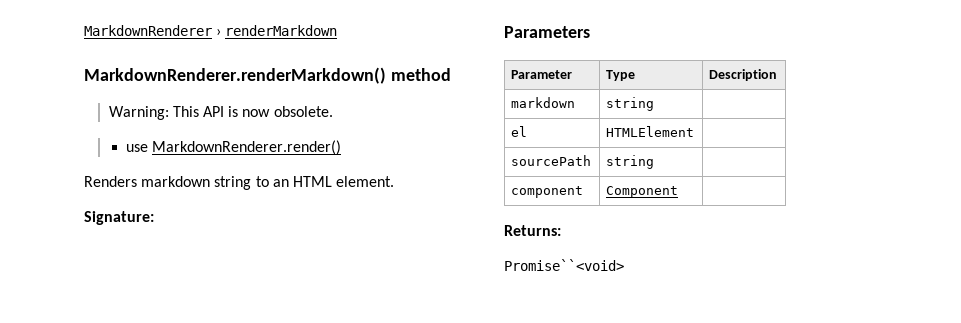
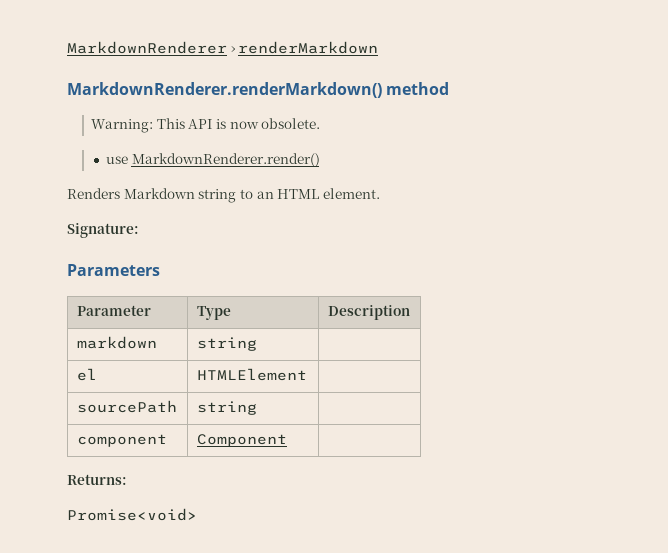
- Renders markdown string to an HTML element.
+ Renders Markdown string to an HTML element.
- Promise``<void>
+ Promise<void>

